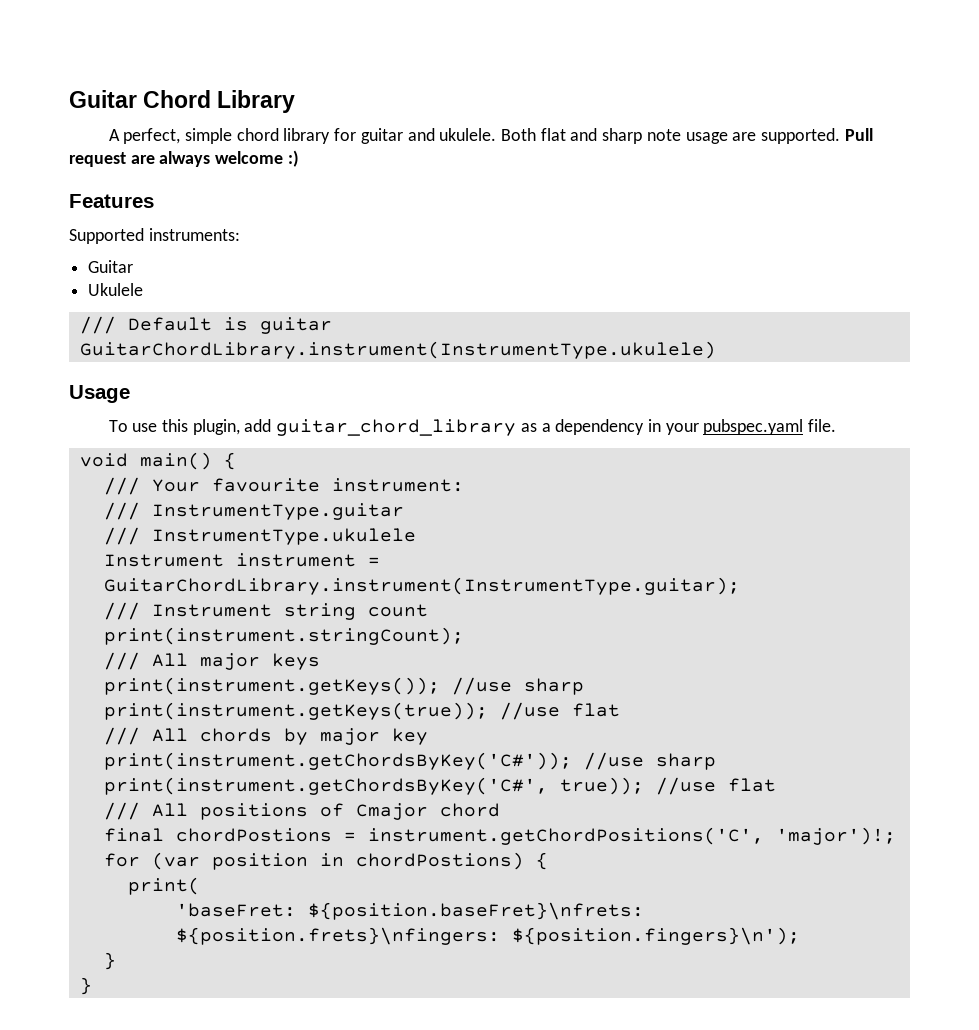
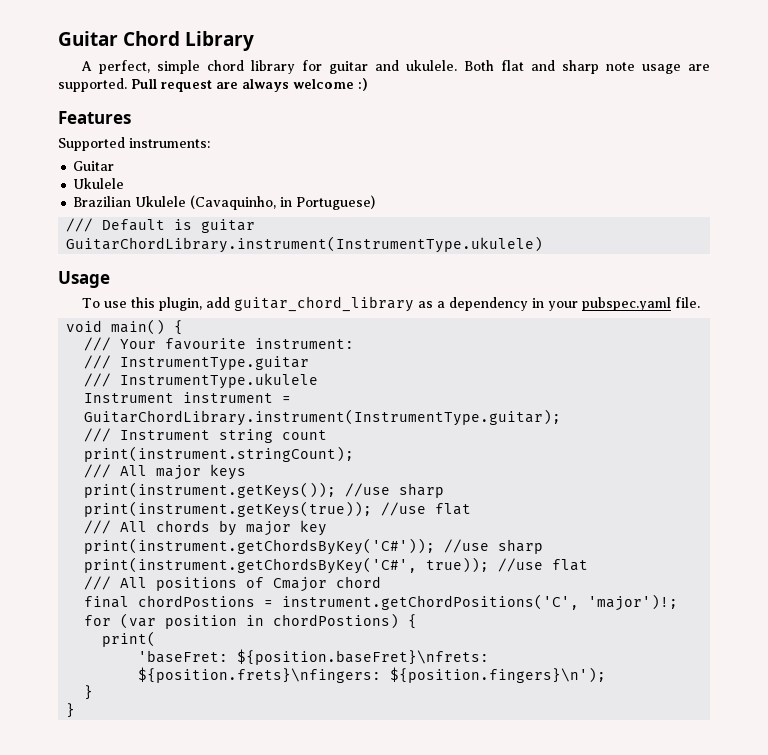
+ Brazilian Ukulele (Cavaquinho, in Portuguese)

